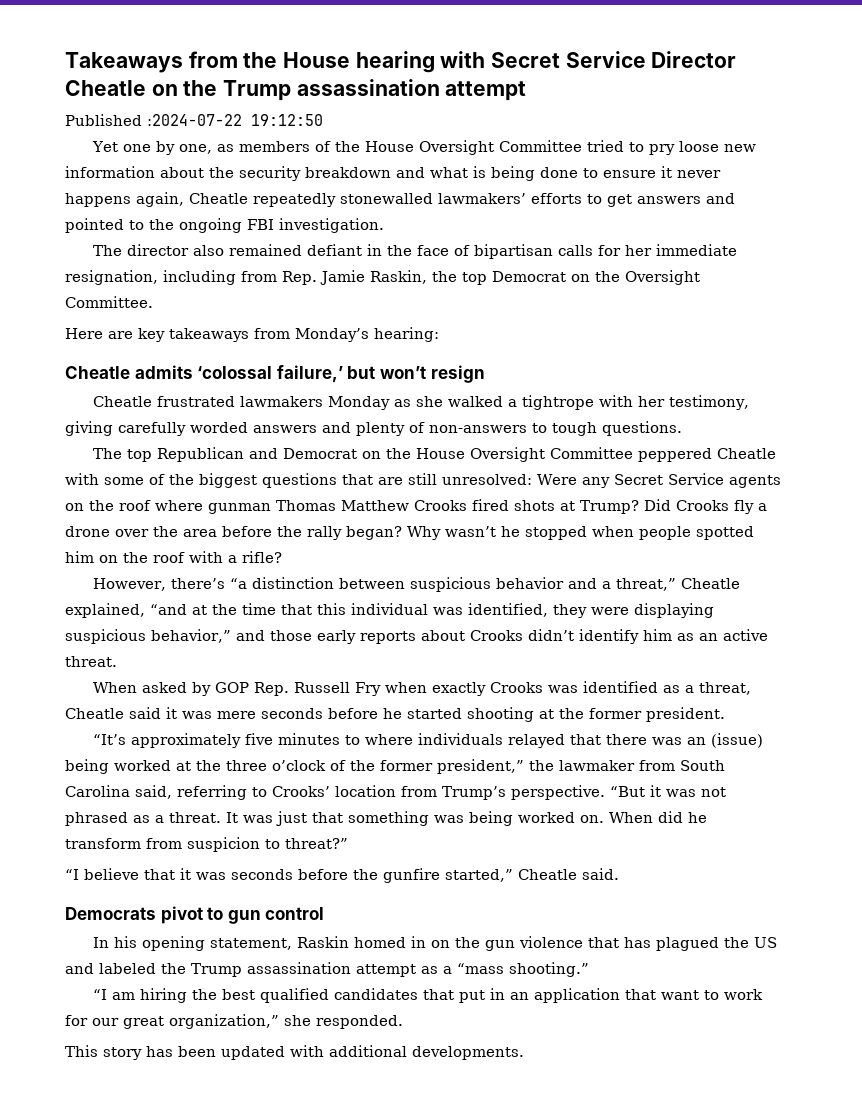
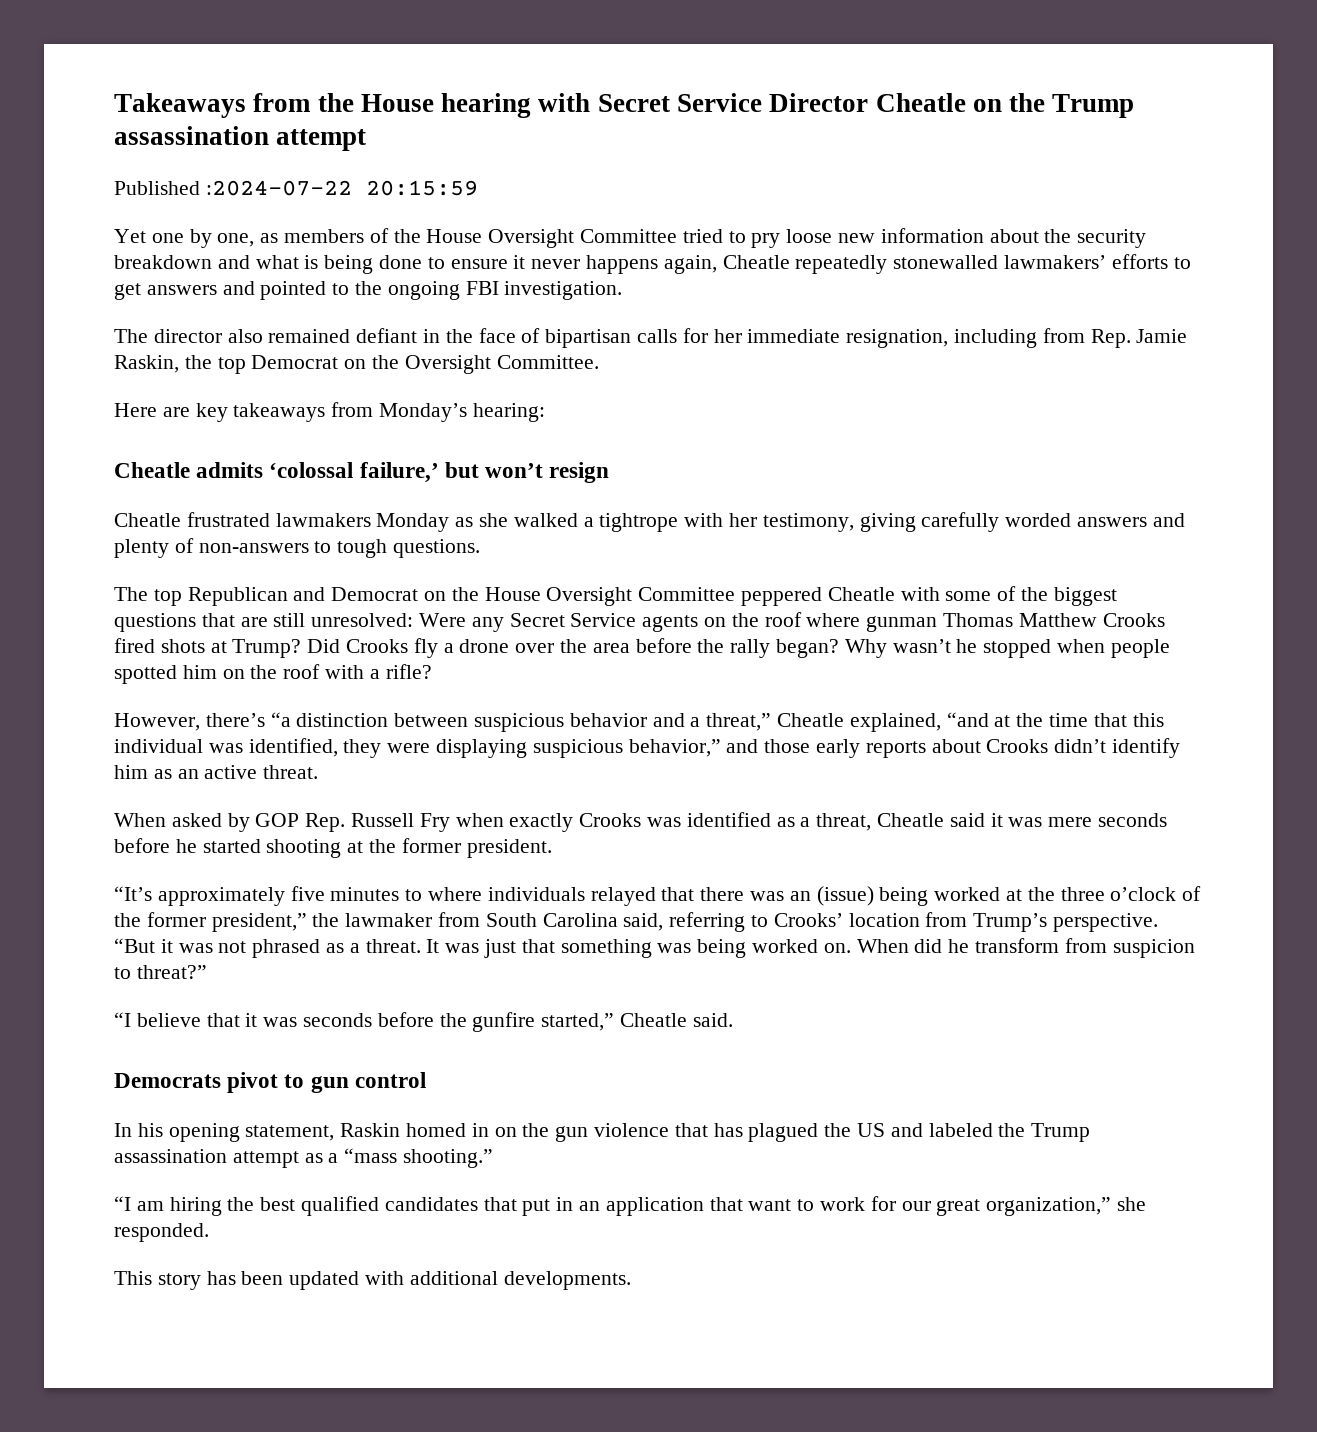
- Published :2024-07-22 19:12:50
+ Published :2024-07-22 20:15:59

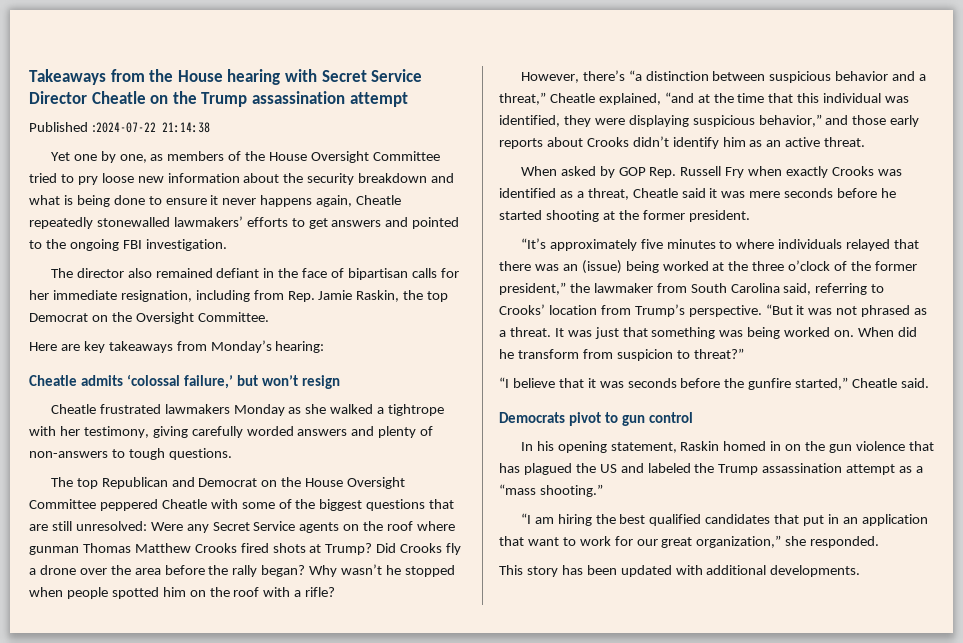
- Published :2024-07-22 20:15:59
+ Published :2024-07-22 21:14:38

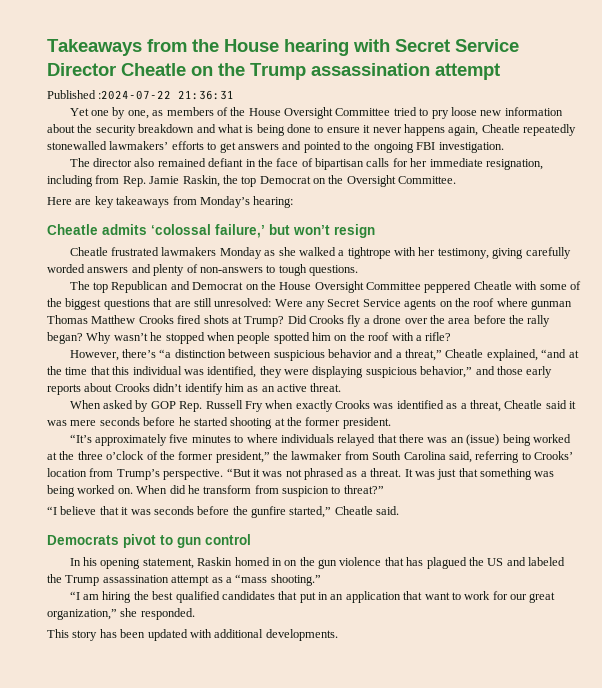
- Published :2024-07-22 21:14:38
+ Published :2024-07-22 21:36:31

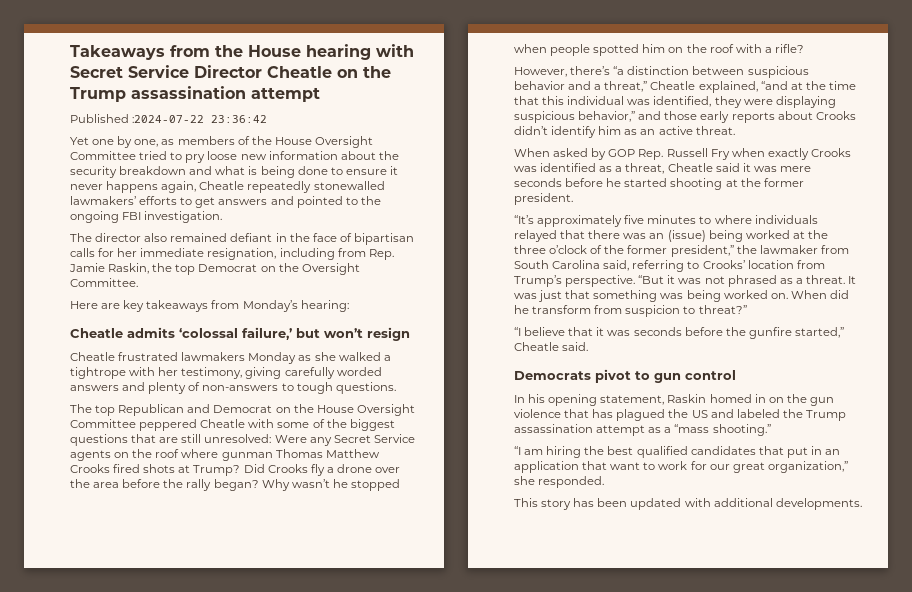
- Published :2024-07-22 21:36:31
+ Published :2024-07-22 23:36:42

